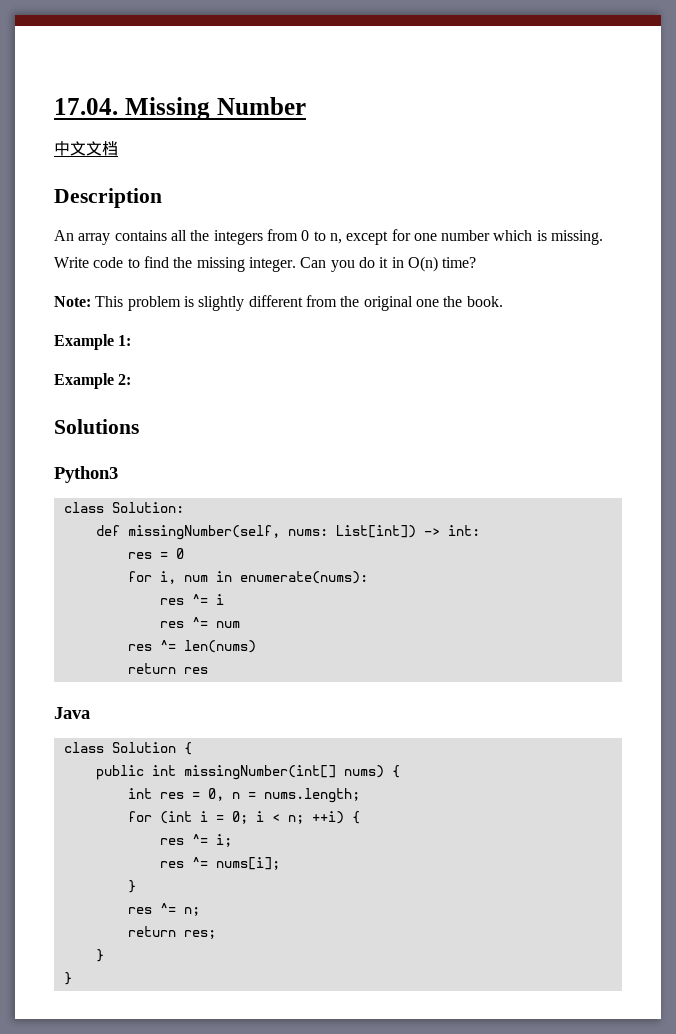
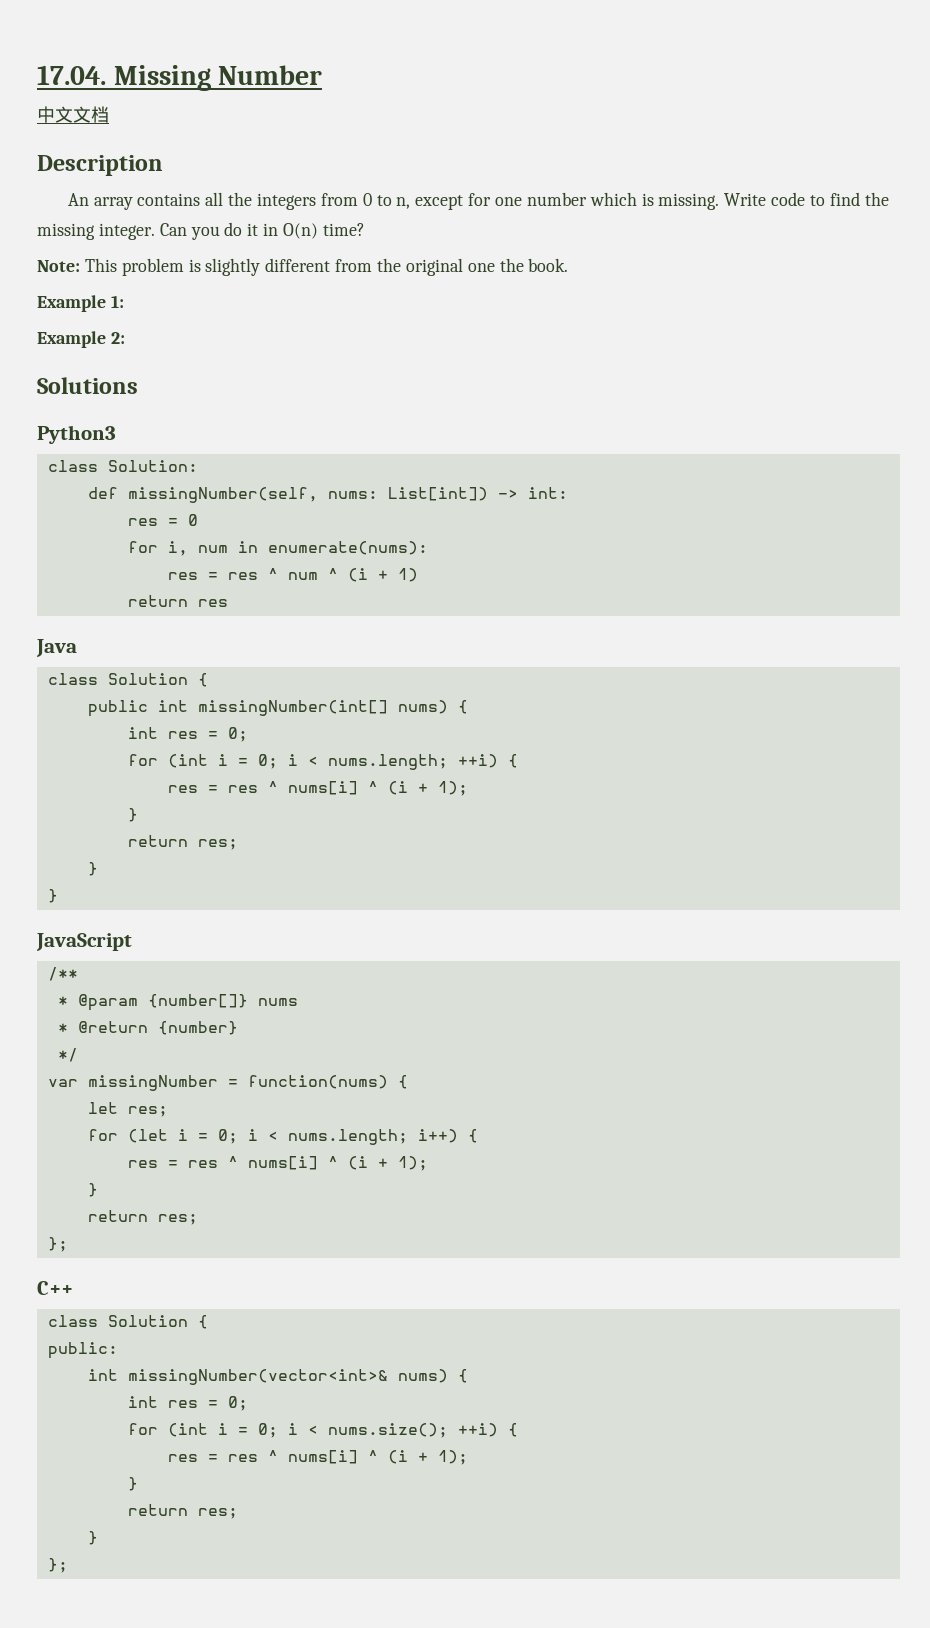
- res ^= i
- res ^= num
- res ^= len(nums)
+ res = res ^ num ^ (i + 1)
  public int missingNumber(int[] nums) {
- int res = 0, n = nums.length;
- for (int i = 0; i < n; ++i) {
- res ^= i;
- res ^= nums[i];
+ int res = 0;
+ for (int i = 0; i < nums.length; ++i) {
+ res = res ^ nums[i] ^ (i + 1);
  }
- res ^= n;
  return res;
  }
  }
+ JavaScript
+ /**
+ * @param {number[]} nums
+ * @return {number}
+ */
+ var missingNumber = function(nums) {
+ let res;
+ for (let i = 0; i < nums.length; i++) {
+ res = res ^ nums[i] ^ (i + 1);
+ }
+ return res;
+ };
+ C++
+ class Solution {
+ public:
+ int missingNumber(vector<int>& nums) {
+ int res = 0;
+ for (int i = 0; i < nums.size(); ++i) {
+ res = res ^ nums[i] ^ (i + 1);
+ }
+ return res;
+ }
+ };

